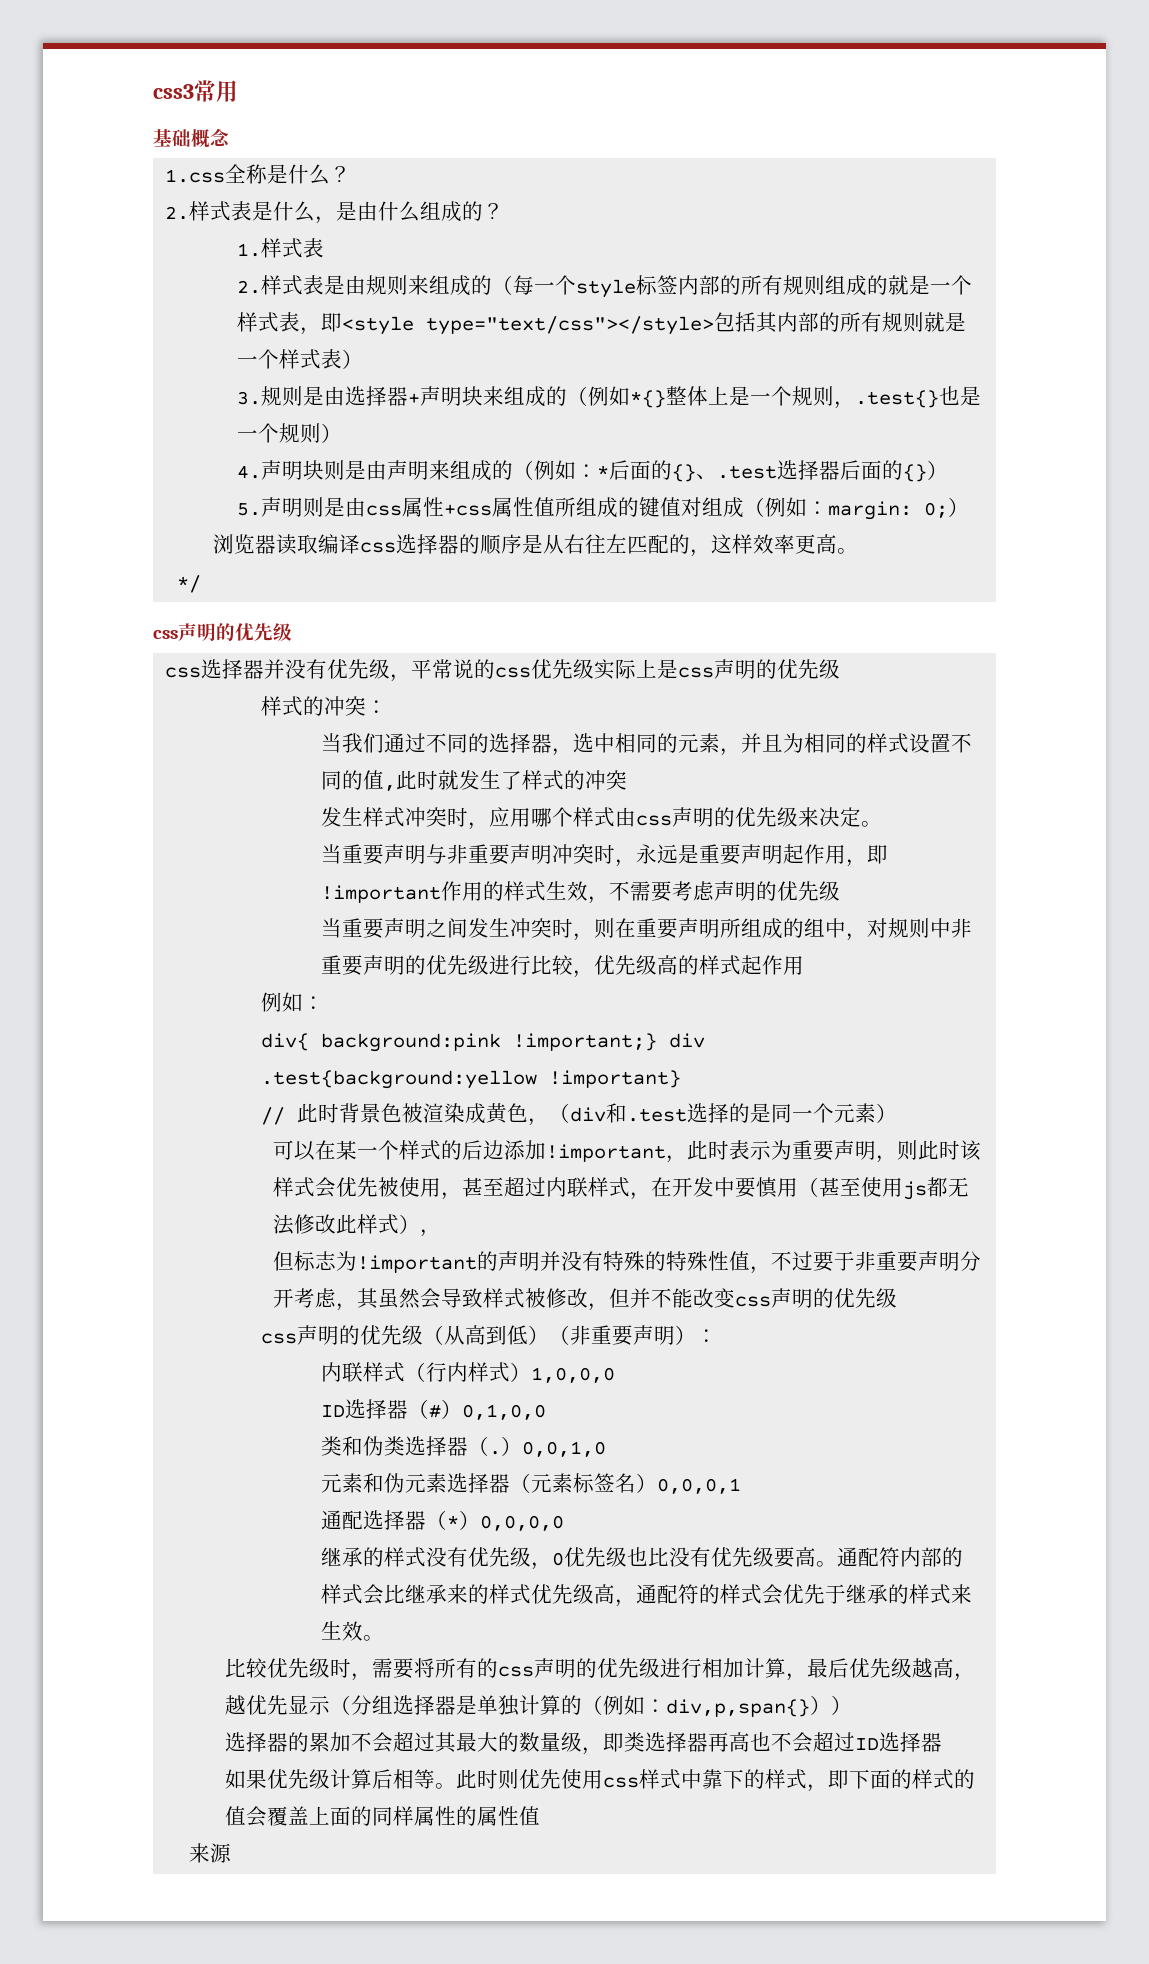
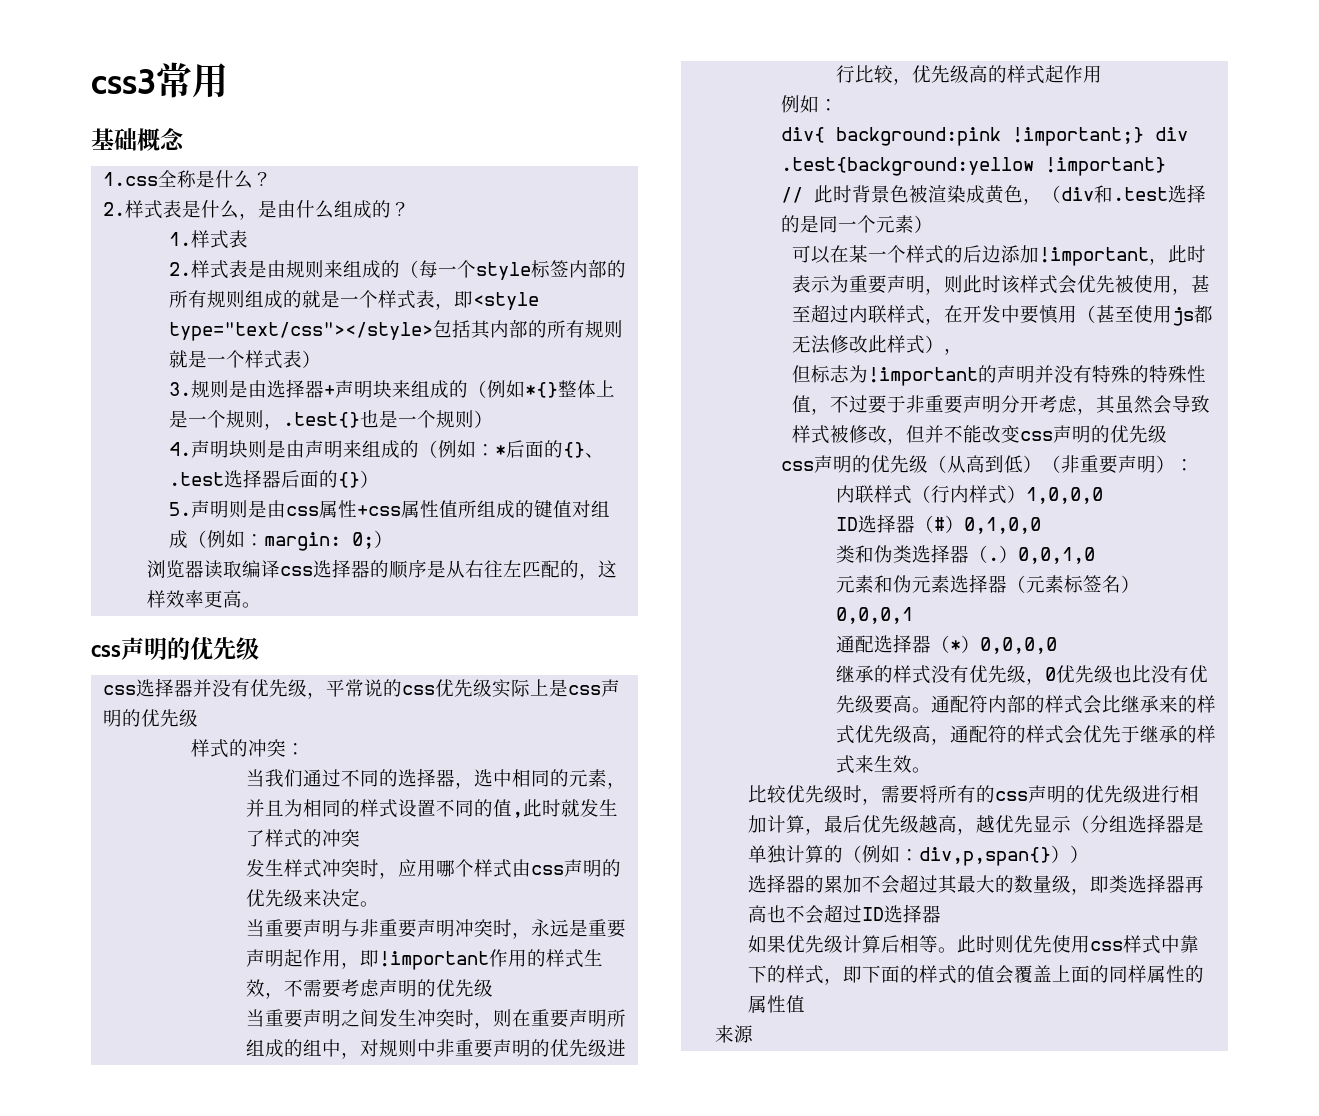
- */

